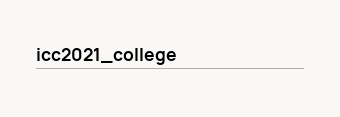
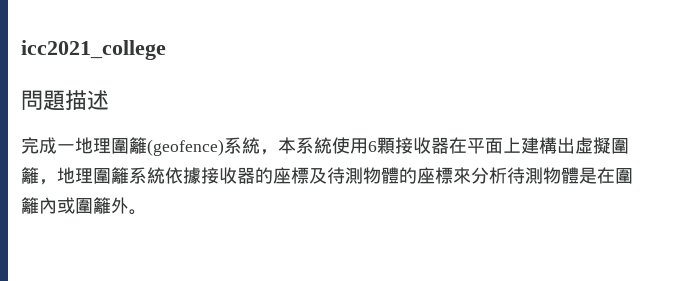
+ 問題描述
+ 完成一地理圍籬(geofence)系統，本系統使用6顆接收器在平面上建構出虛擬圍籬，地理圍籬系統依據接收器的座標及待測物體的座標來分析待測物體是在圍籬內或圍籬外。

